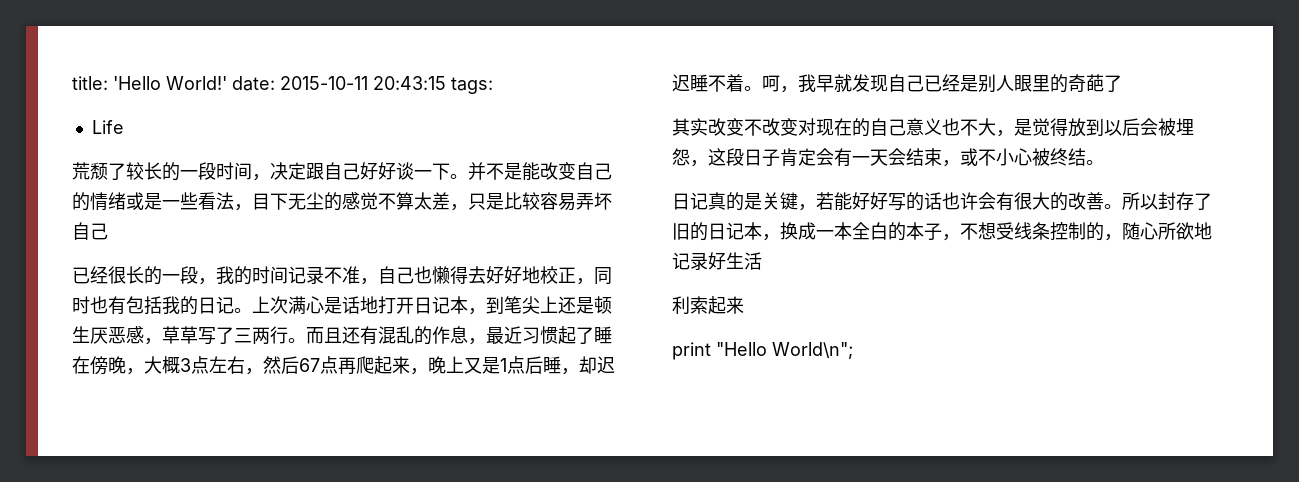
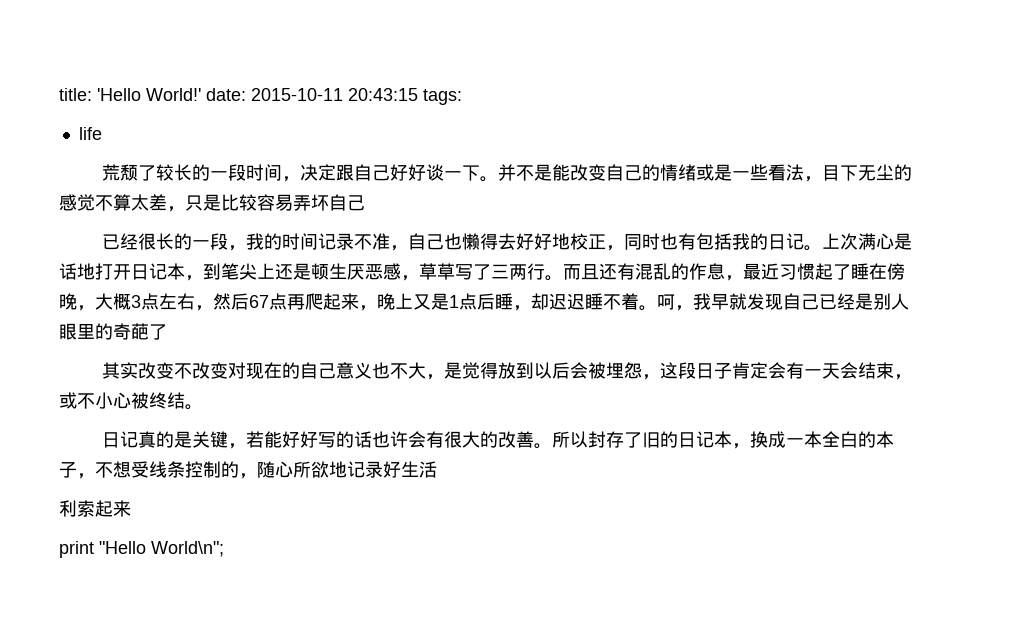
- Life
+ life

